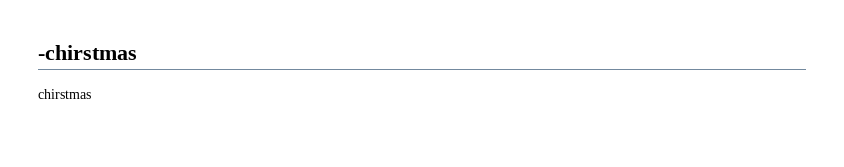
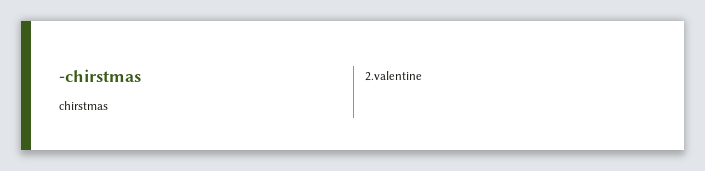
+ 2.valentine

